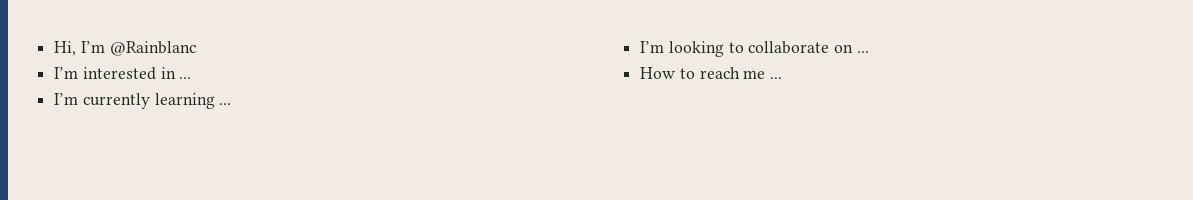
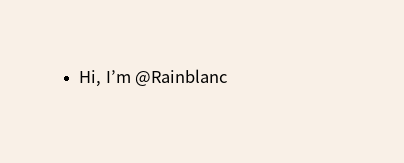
- I’m interested in ...
- I’m currently learning ...
- I’m looking to collaborate on ...
- How to reach me ...

